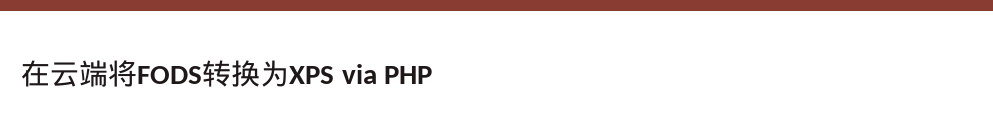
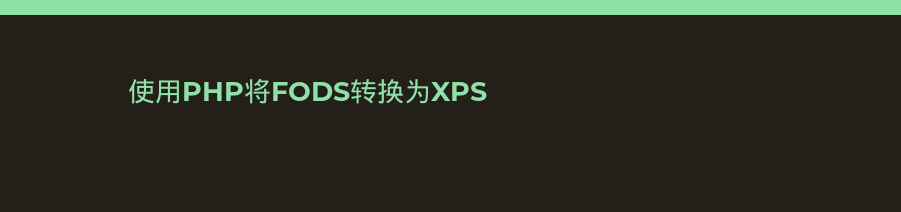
- 在云端将FODS转换为XPS via PHP
+ 使用PHP将FODS转换为XPS

